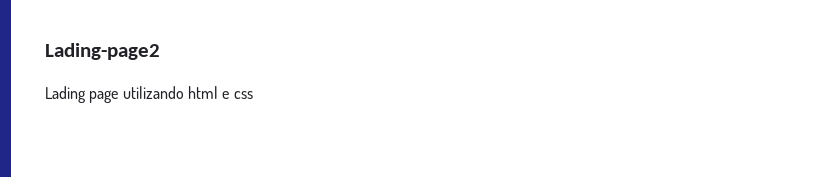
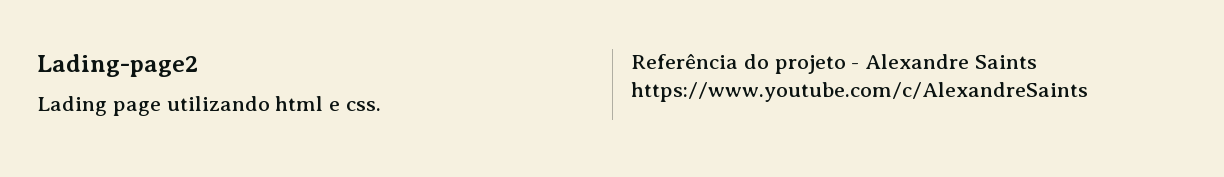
- Lading page utilizando html e css
+ Lading page utilizando html e css.
+ Referência do projeto - Alexandre Saints https://www.youtube.com/c/AlexandreSaints

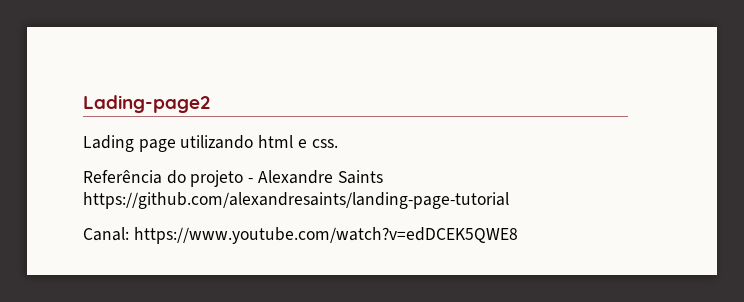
- Referência do projeto - Alexandre Saints https://www.youtube.com/c/AlexandreSaints
+ Referência do projeto - Alexandre Saints https://github.com/alexandresaints/landing-page-tutorial
+ Canal: https://www.youtube.com/watch?v=edDCEK5QWE8

